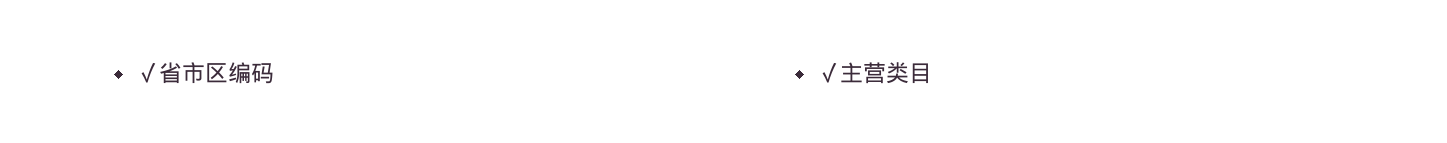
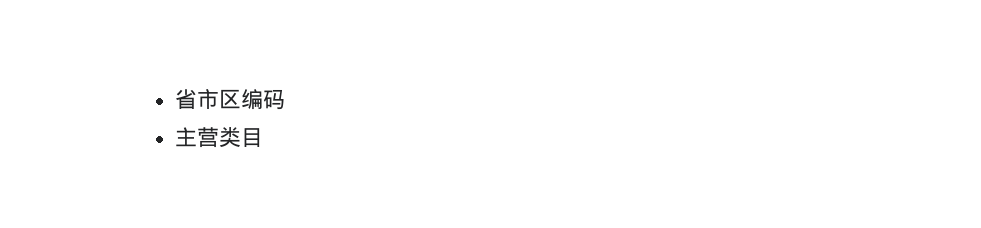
- ✓省市区编码
+ 省市区编码
- ✓主营类目
+ 主营类目

